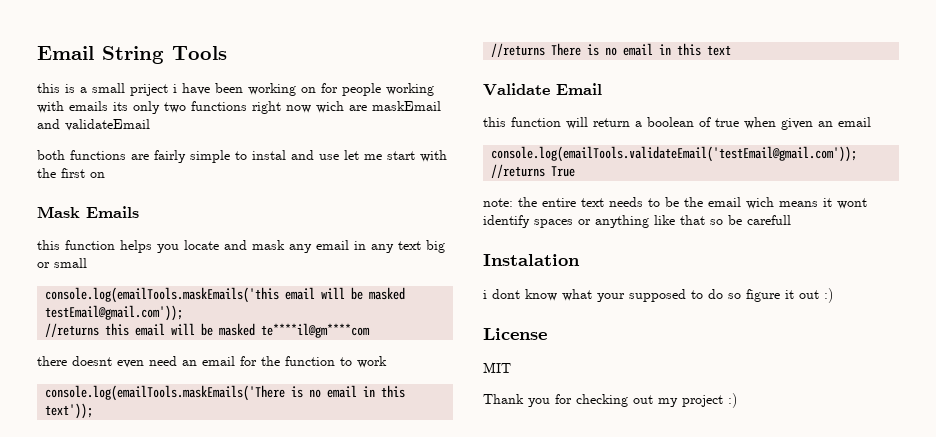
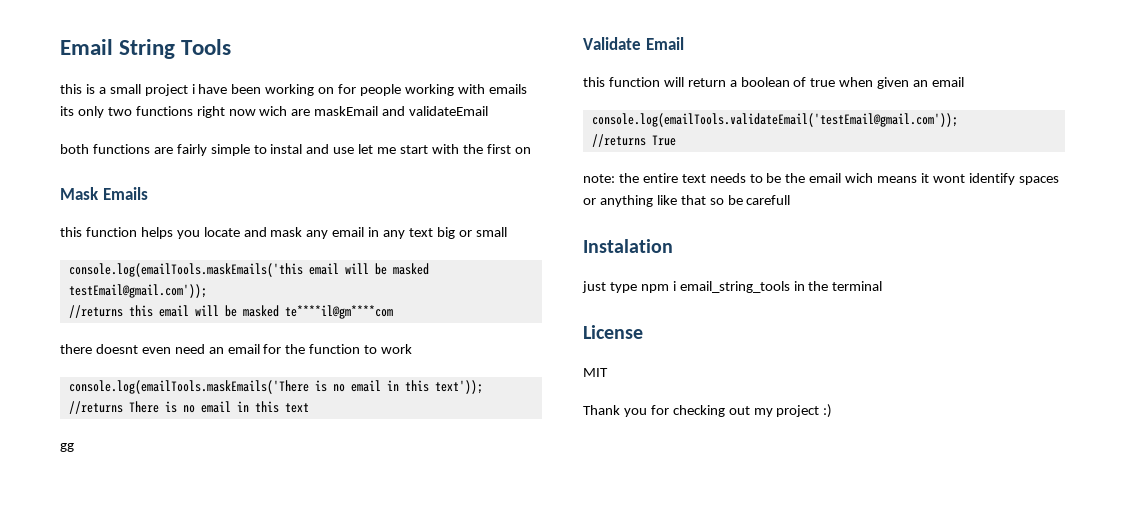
- this is a small priject i have been working on for people working with emails its only two functions right now wich are maskEmail and validateEmail
+ this is a small project i have been working on for people working with emails its only two functions right now wich are maskEmail and validateEmail
+ gg
- i dont know what your supposed to do so figure it out :)
+ just type npm i email_string_tools in the terminal

